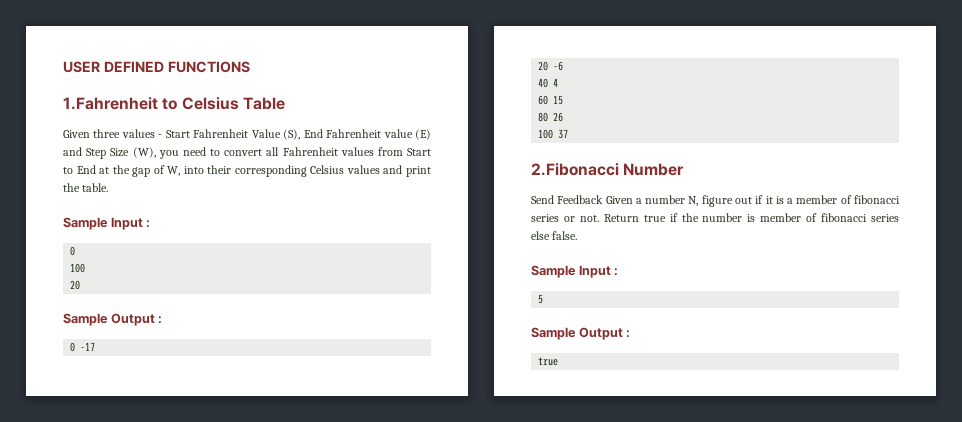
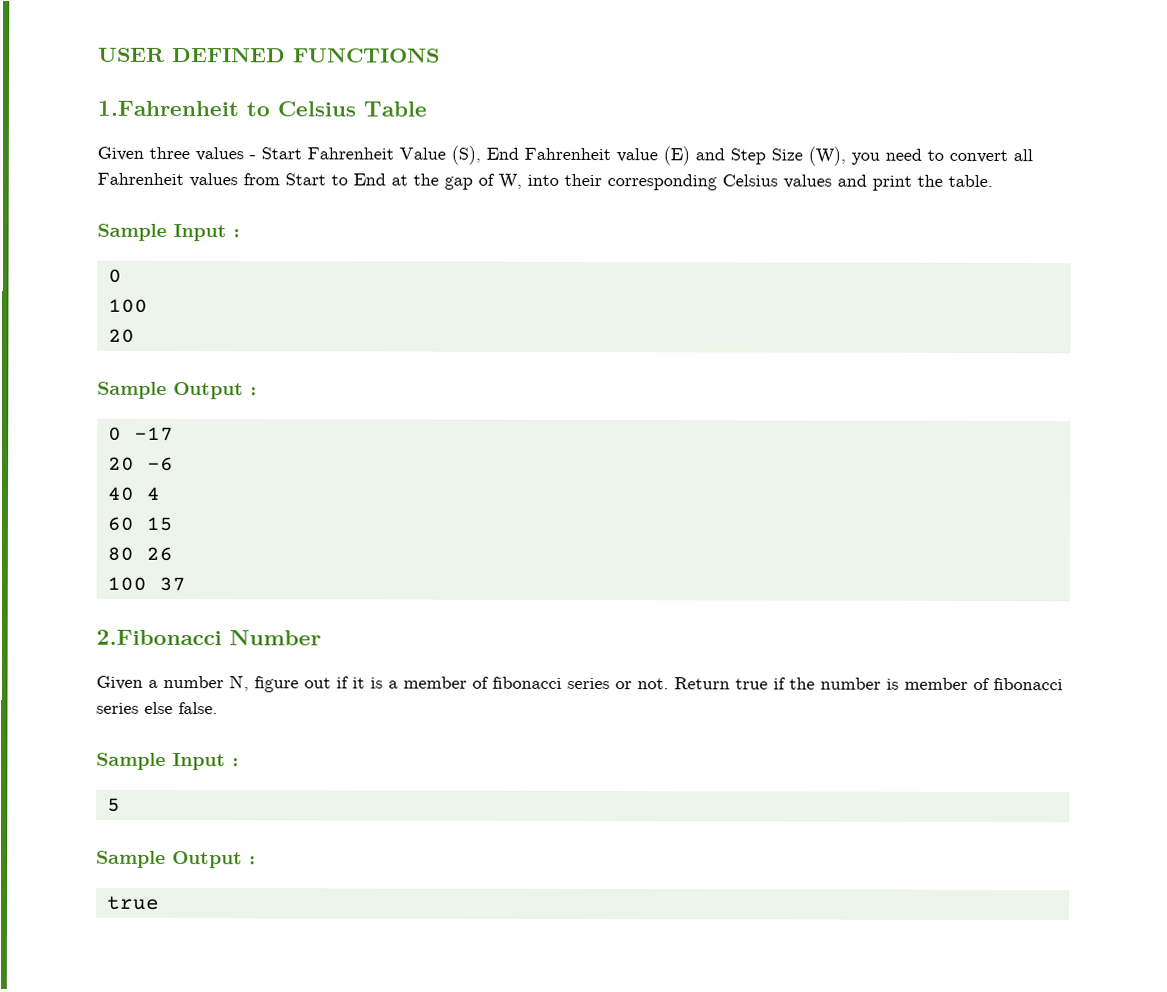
- Send Feedback Given a number N, figure out if it is a member of fibonacci series or not.
+ Given a number N, figure out if it is a member of fibonacci series or not.

